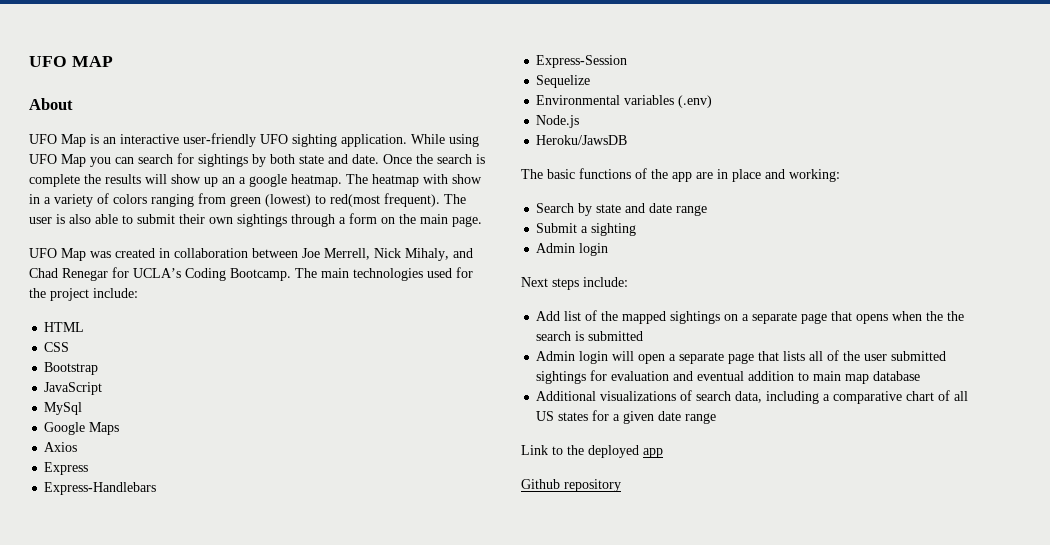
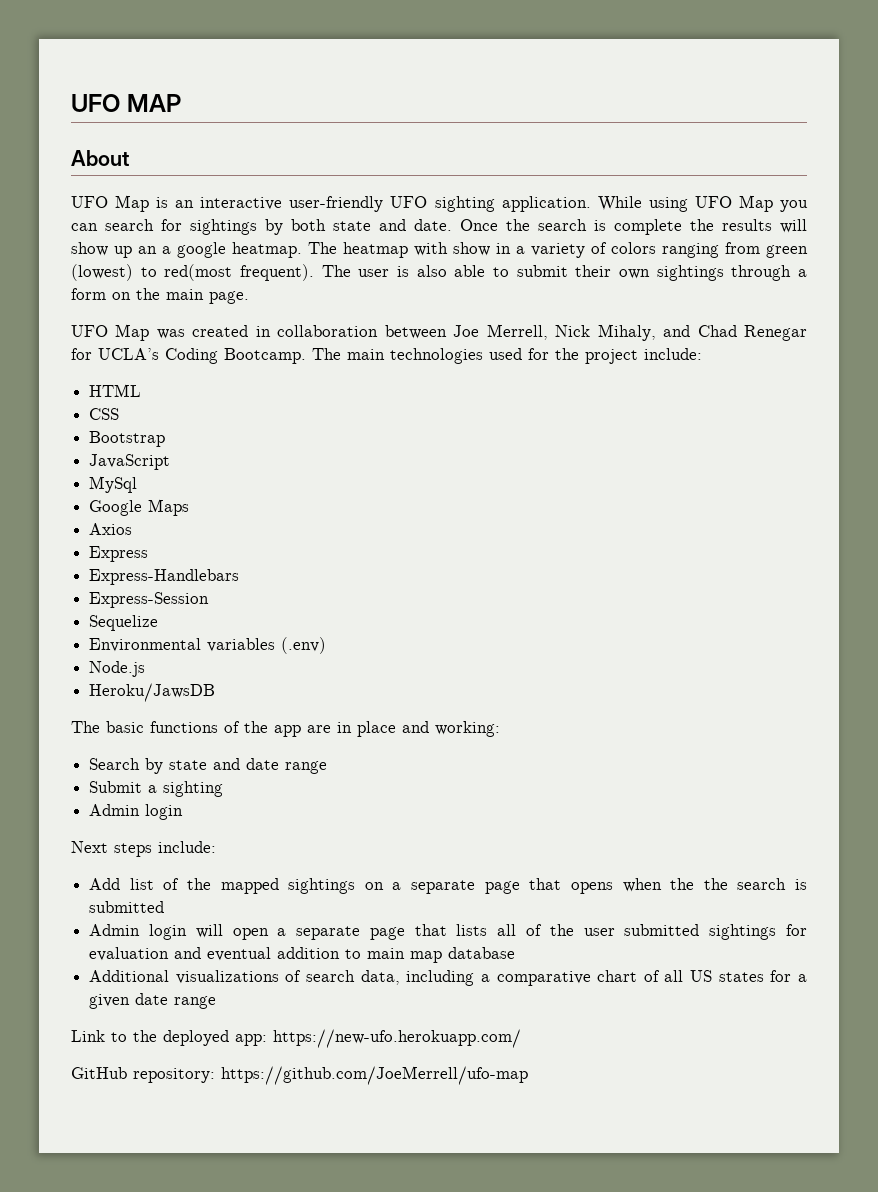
- Link to the deployed app
- Github repository
+ Link to the deployed app: https://new-ufo.herokuapp.com/
+ GitHub repository: https://github.com/JoeMerrell/ufo-map

